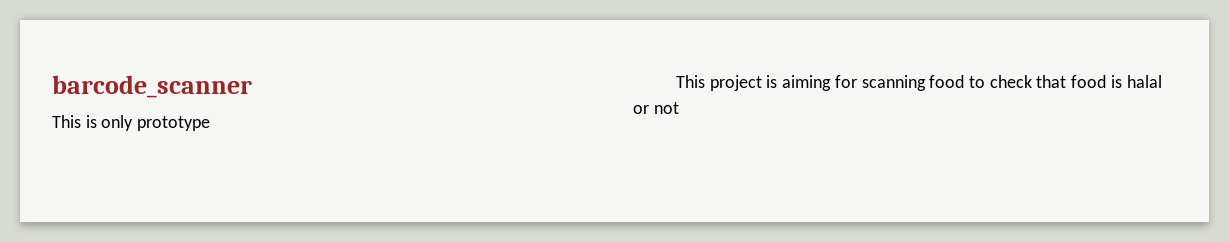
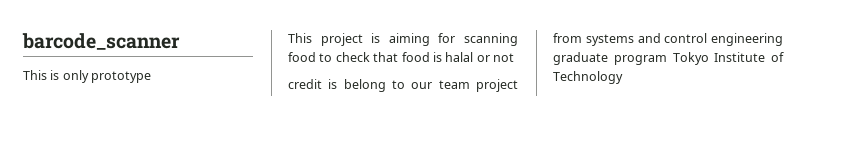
+ credit is belong to our team project from systems and control engineering graduate program Tokyo Institute of Technology

